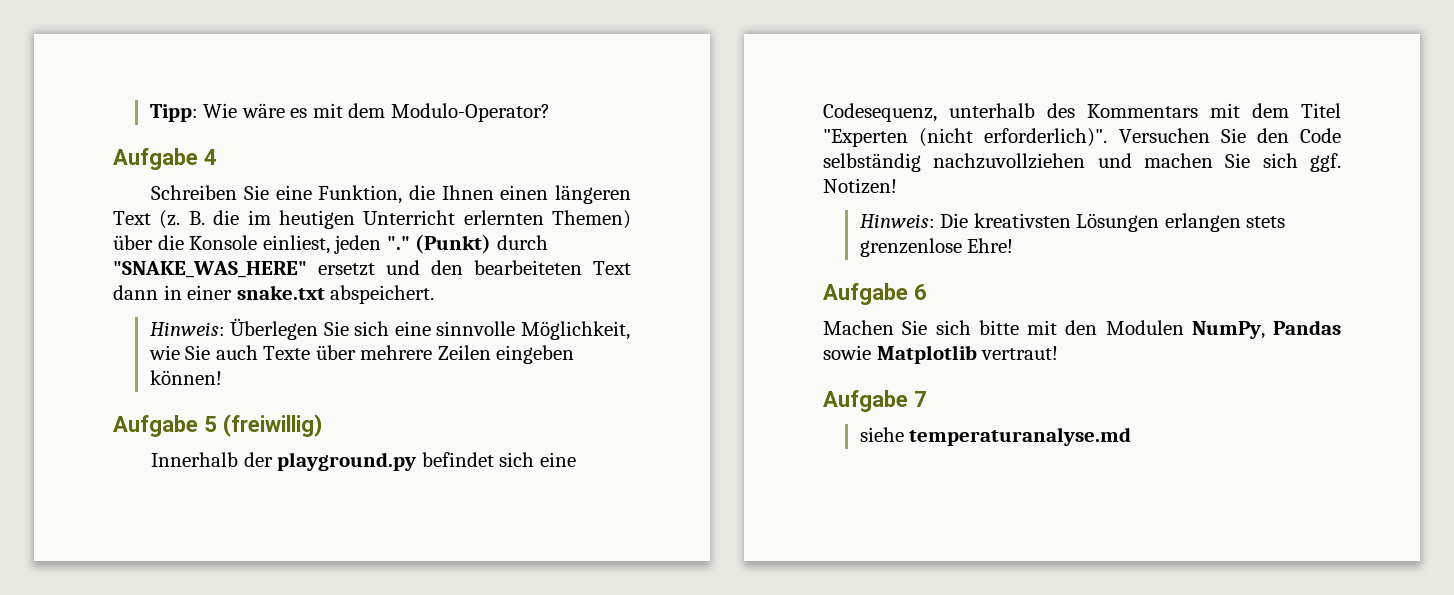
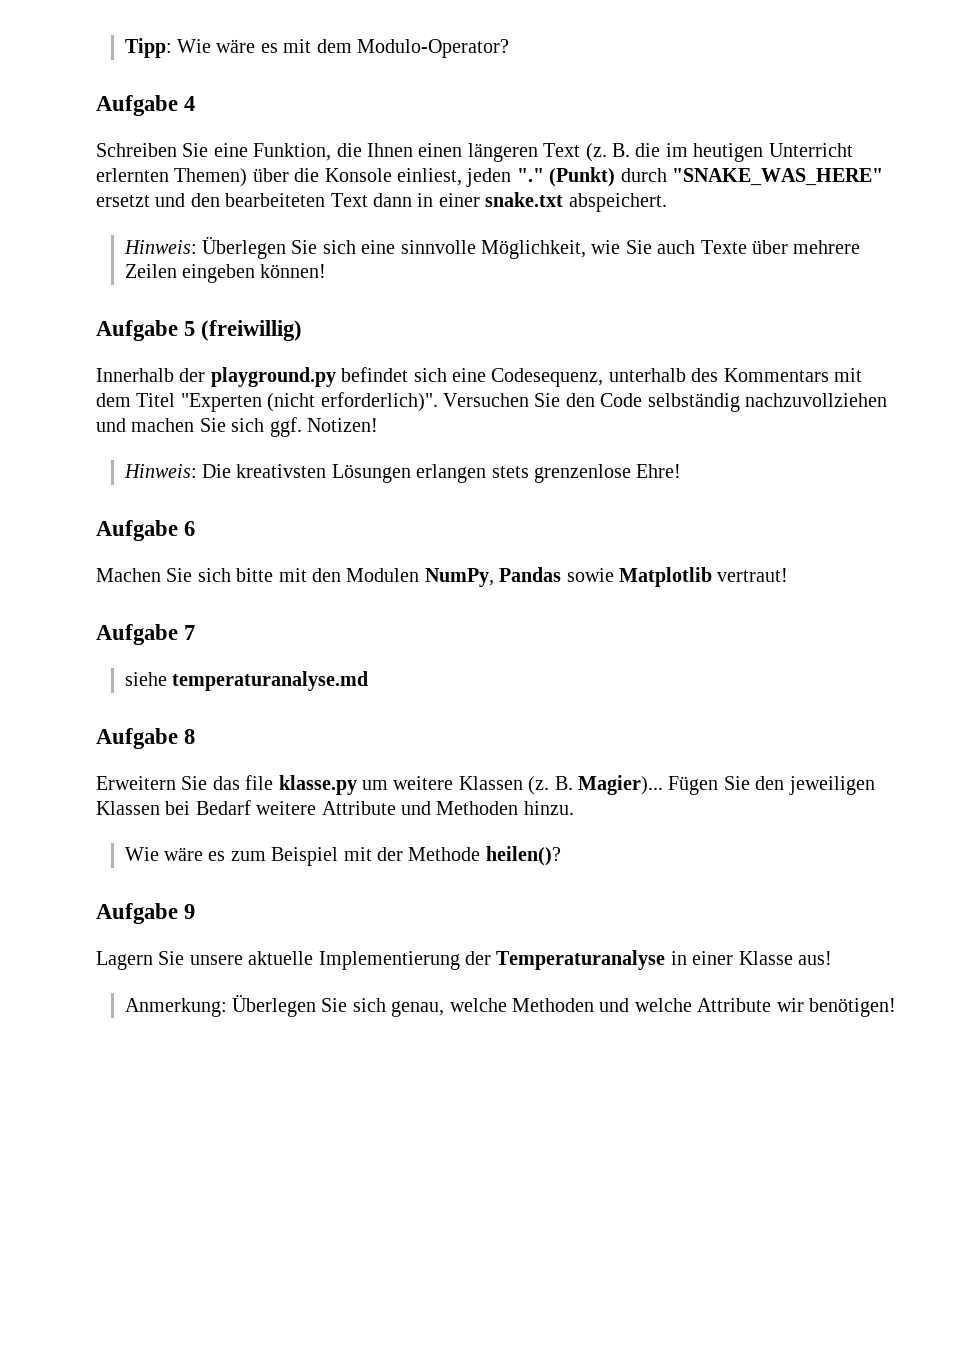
+ Aufgabe 8
+ Erweitern Sie das file klasse.py um weitere Klassen (z. B. Magier)... Fügen Sie den jeweiligen Klassen bei Bedarf weitere Attribute und Methoden hinzu.
+ Wie wäre es zum Beispiel mit der Methode heilen()?
+ Aufgabe 9
+ Lagern Sie unsere aktuelle Implementierung der Temperaturanalyse in einer Klasse aus!
+ Anmerkung: Überlegen Sie sich genau, welche Methoden und welche Attribute wir benötigen!

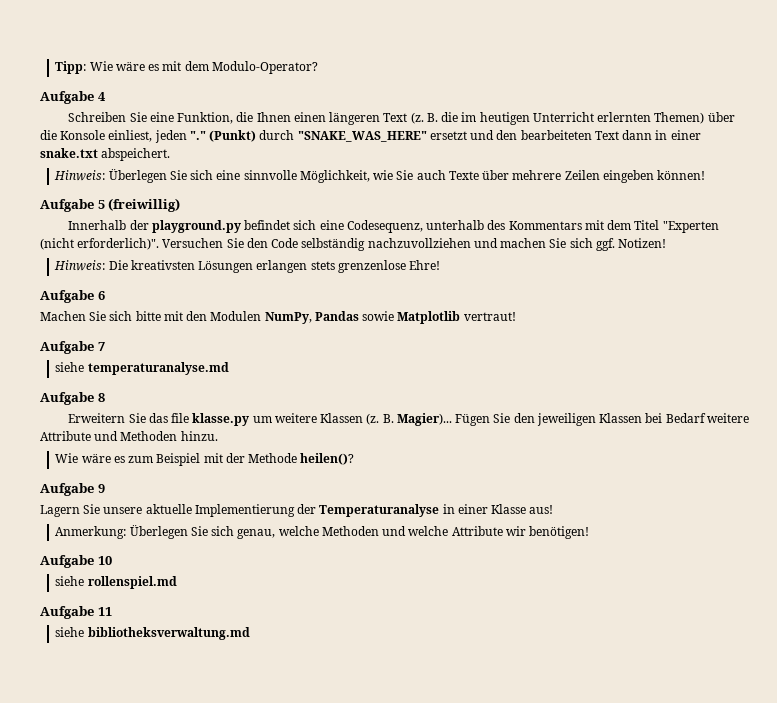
+ Aufgabe 10
+ siehe rollenspiel.md
+ Aufgabe 11
+ siehe bibliotheksverwaltung.md

